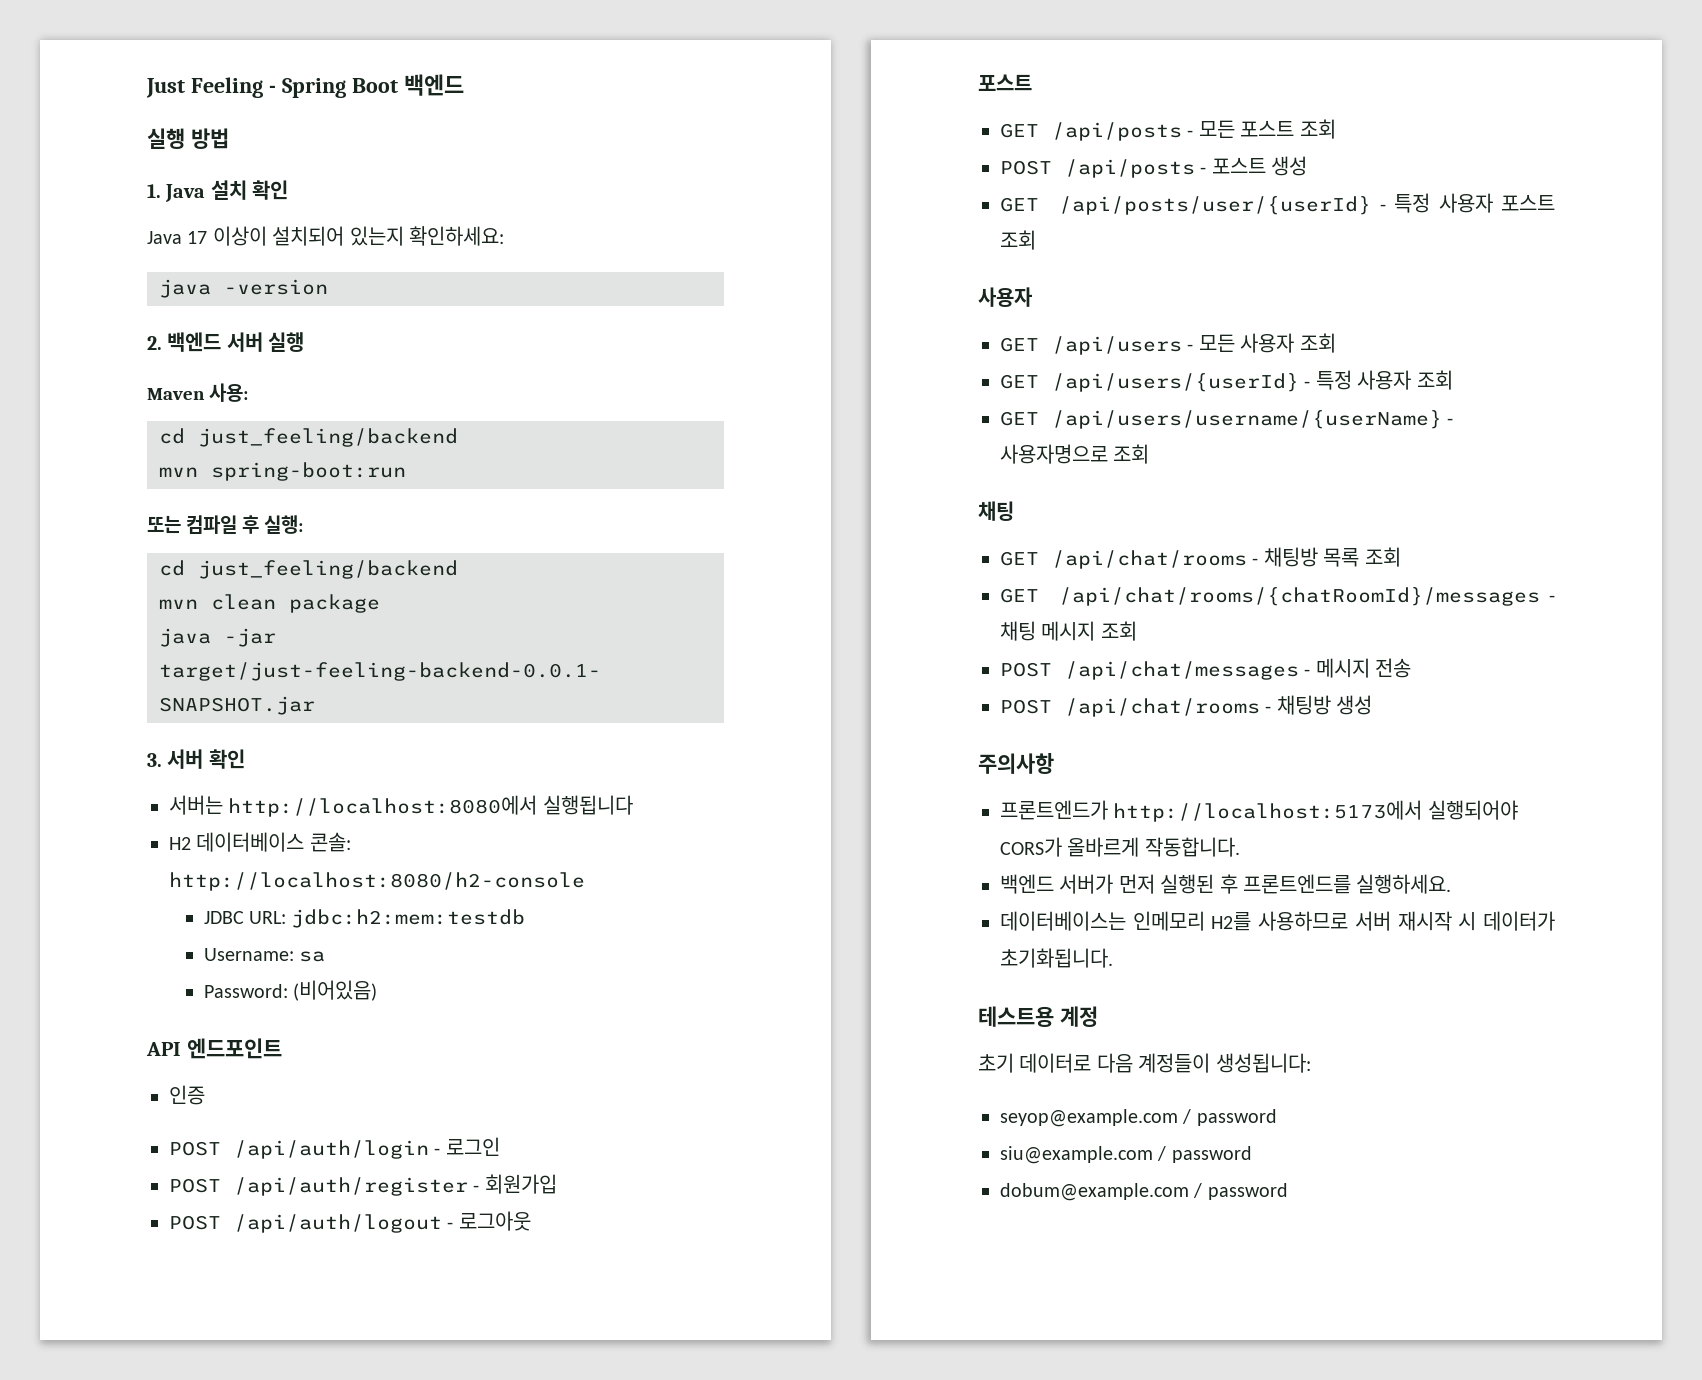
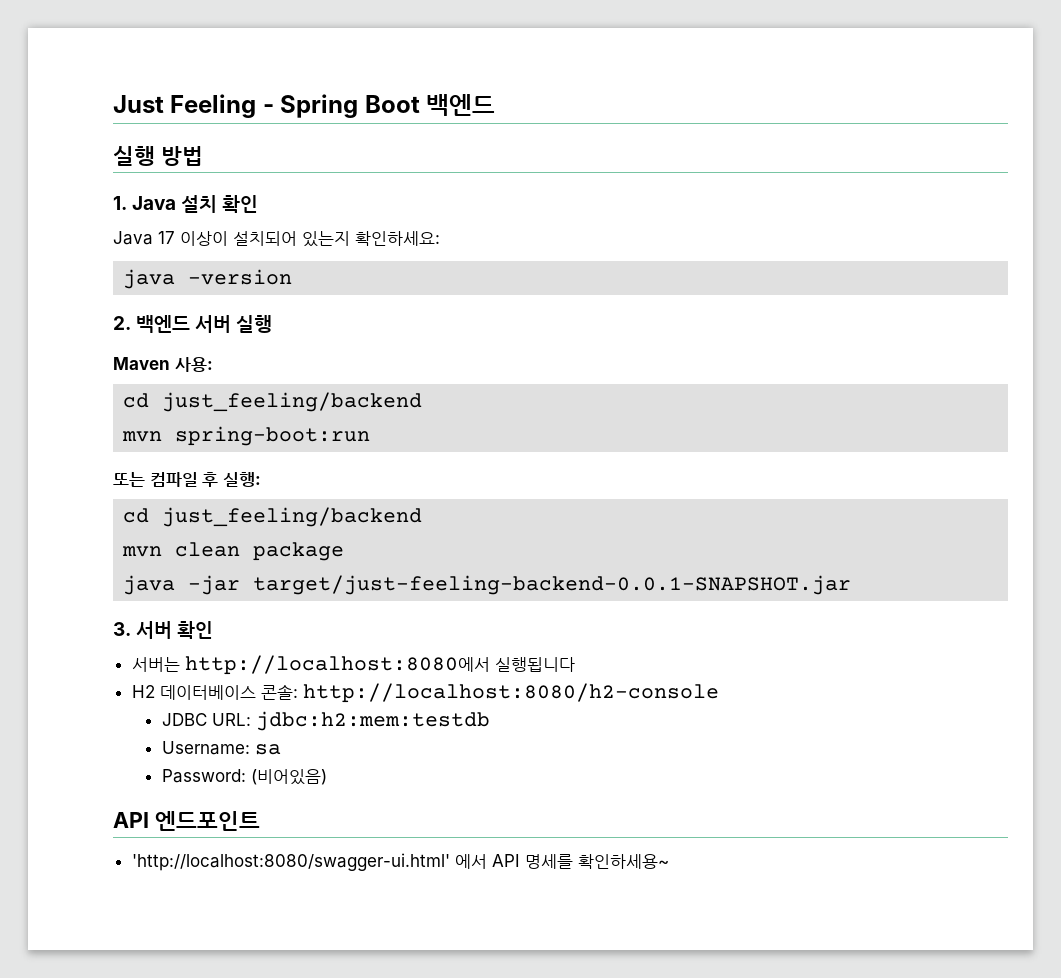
- 인증
- POST /api/auth/login - 로그인
- POST /api/auth/register - 회원가입
- POST /api/auth/logout - 로그아웃
- 포스트
- GET /api/posts - 모든 포스트 조회
- POST /api/posts - 포스트 생성
- GET /api/posts/user/{userId} - 특정 사용자 포스트 조회
- 사용자
- GET /api/users - 모든 사용자 조회
- GET /api/users/{userId} - 특정 사용자 조회
- GET /api/users/username/{userName} - 사용자명으로 조회
- 채팅
- GET /api/chat/rooms - 채팅방 목록 조회
- GET /api/chat/rooms/{chatRoomId}/messages - 채팅 메시지 조회
- POST /api/chat/messages - 메시지 전송
- POST /api/chat/rooms - 채팅방 생성
- 주의사항
- 프론트엔드가 http://localhost:5173에서 실행되어야 CORS가 올바르게 작동합니다.
- 백엔드 서버가 먼저 실행된 후 프론트엔드를 실행하세요.
- 데이터베이스는 인메모리 H2를 사용하므로 서버 재시작 시 데이터가 초기화됩니다.
- 테스트용 계정
- 초기 데이터로 다음 계정들이 생성됩니다:
- seyop@example.com / password
- siu@example.com / password
- dobum@example.com / password
+ 'http://localhost:8080/swagger-ui.html' 에서 API 명세를 확인하세용~

